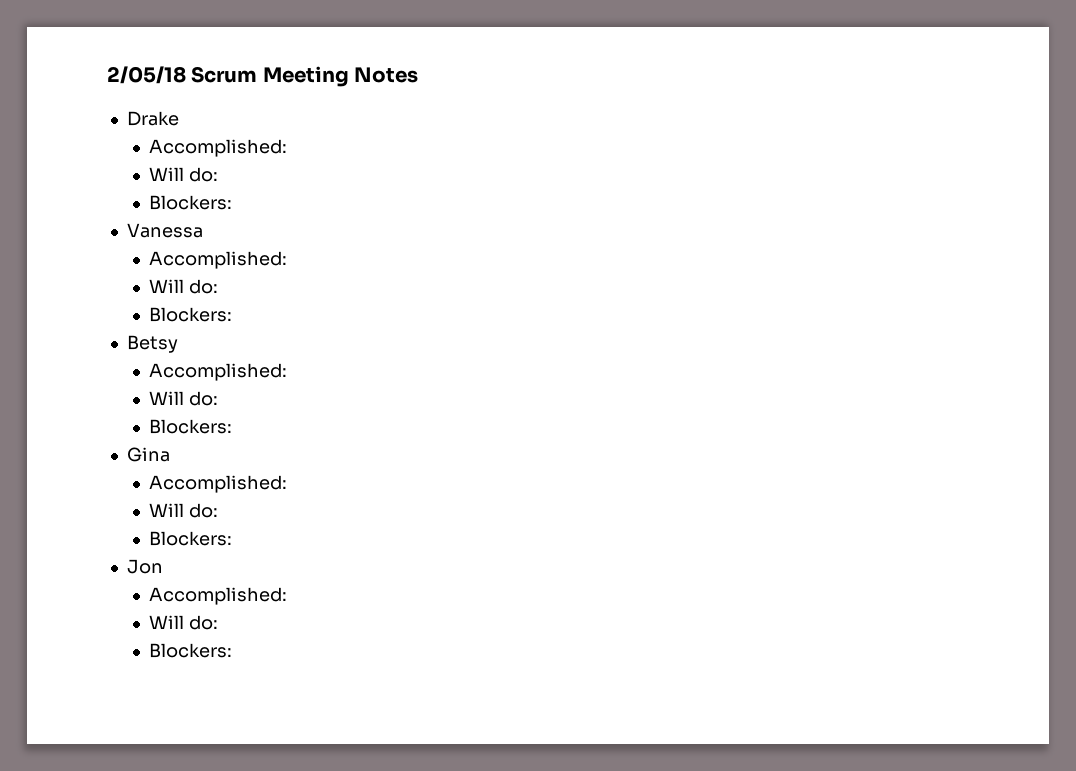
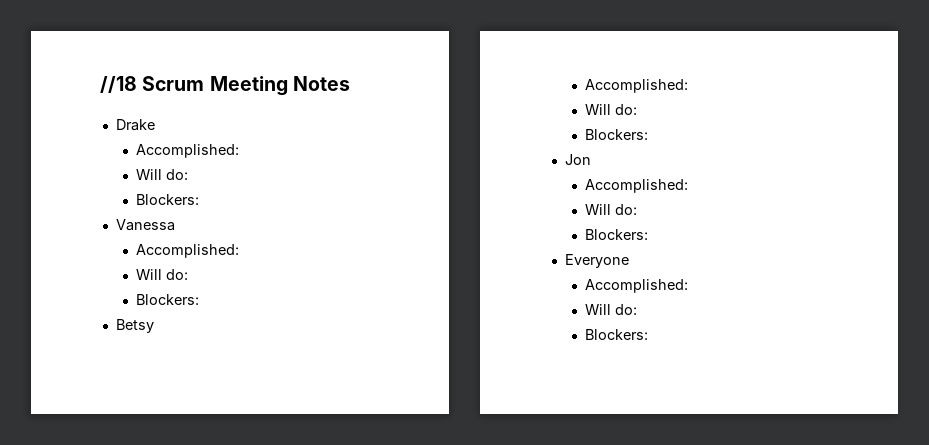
- 2/05/18 Scrum Meeting Notes
+ //18 Scrum Meeting Notes
- Gina
+ Jon
  Accomplished:
  Will do:
  Blockers:
- Jon
+ Everyone

